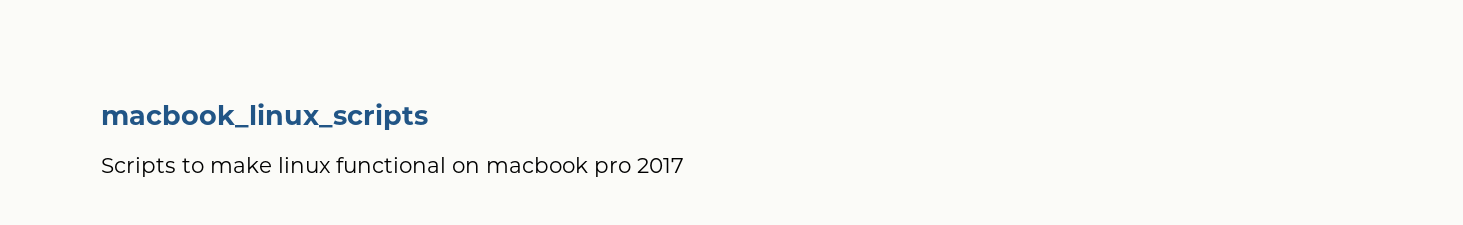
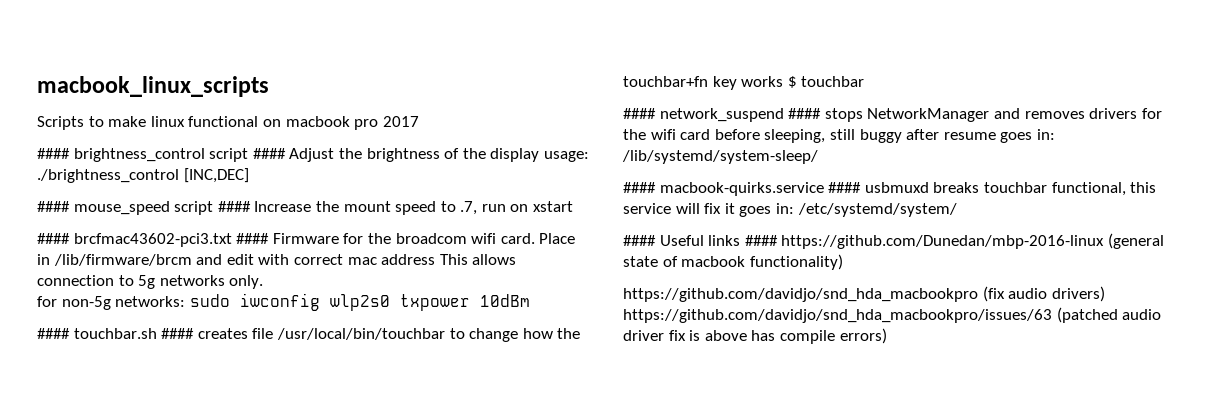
+ #### brightness_control script #### Adjust the brightness of the display usage: ./brightness_control [INC,DEC]
+ #### mouse_speed script #### Increase the mount speed to .7, run on xstart
+ #### brcfmac43602-pci3.txt #### Firmware for the broadcom wifi card. Place in /lib/firmware/brcm and edit with correct mac address This allows connection to 5g networks only.
+ for non-5g networks: sudo iwconfig wlp2s0 txpower 10dBm
+ #### touchbar.sh #### creates file /usr/local/bin/touchbar to change how the touchbar+fn key works $ touchbar
+ #### network_suspend #### stops NetworkManager and removes drivers for the wifi card before sleeping, still buggy after resume goes in: /lib/systemd/system-sleep/
+ #### macbook-quirks.service #### usbmuxd breaks touchbar functional, this service will fix it goes in: /etc/systemd/system/
+ #### Useful links #### https://github.com/Dunedan/mbp-2016-linux (general state of macbook functionality)
+ https://github.com/davidjo/snd_hda_macbookpro (fix audio drivers) https://github.com/davidjo/snd_hda_macbookpro/issues/63 (patched audio driver fix is above has compile errors)

